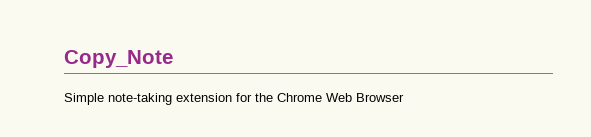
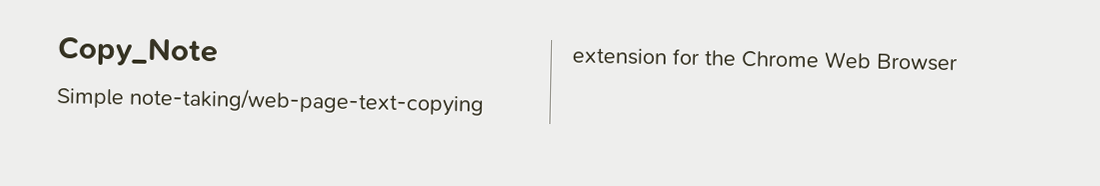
- Simple note-taking extension for the Chrome Web Browser
+ Simple note-taking/web-page-text-copying extension for the Chrome Web Browser

